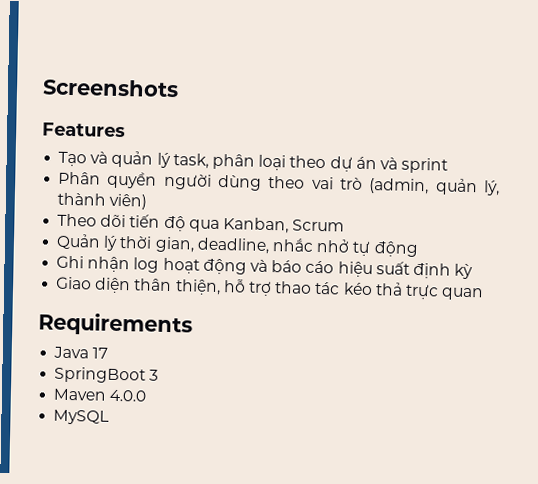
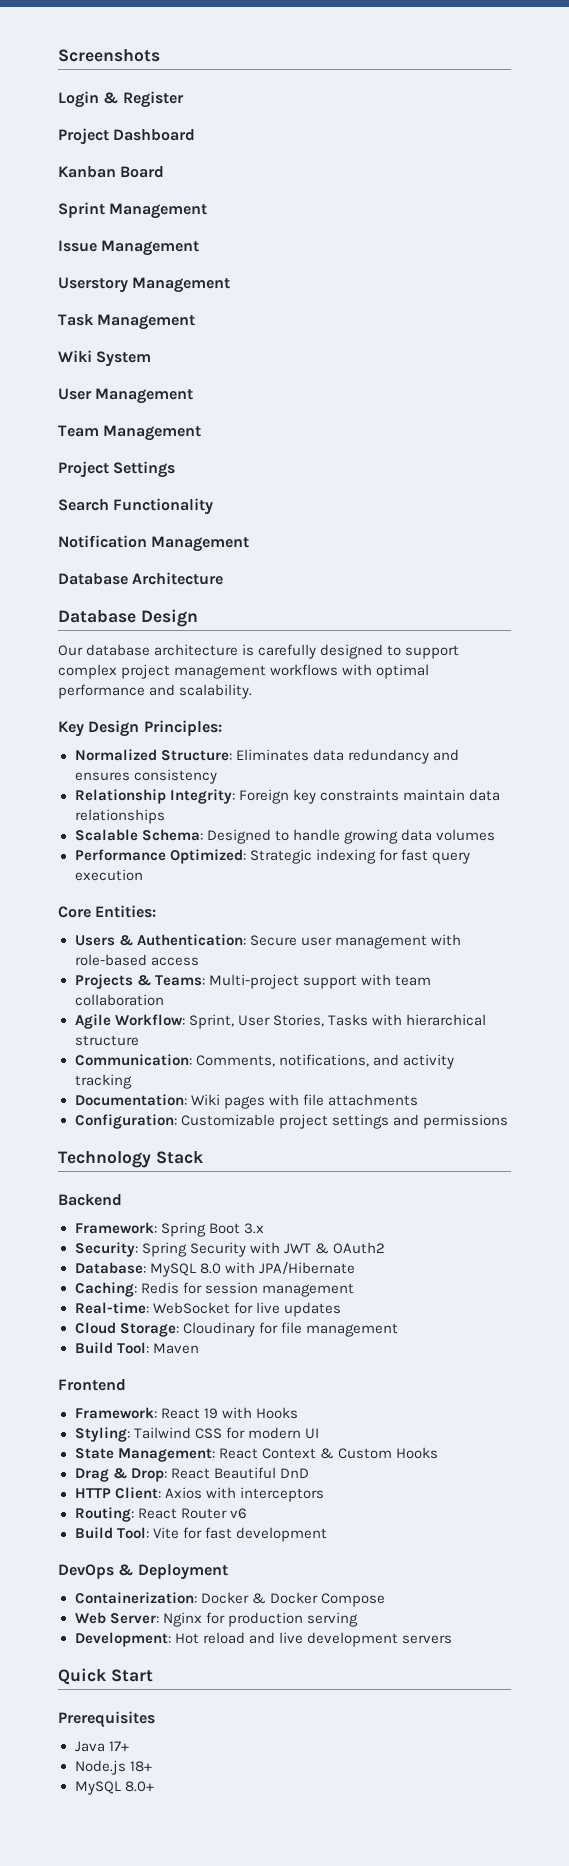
- Features
- Tạo và quản lý task, phân loại theo dự án và sprint
- Phân quyền người dùng theo vai trò (admin, quản lý, thành viên)
- Theo dõi tiến độ qua Kanban, Scrum
- Quản lý thời gian, deadline, nhắc nhở tự động
- Ghi nhận log hoạt động và báo cáo hiệu suất định kỳ
- Giao diện thân thiện, hỗ trợ thao tác kéo thả trực quan
- Requirements
- Java 17
- SpringBoot 3
- Maven 4.0.0
- MySQL
+ Login & Register
+ Project Dashboard
+ Kanban Board
+ Sprint Management
+ Issue Management
+ Userstory Management
+ Task Management
+ Wiki System
+ User Management
+ Team Management
+ Project Settings
+ Search Functionality
+ Notification Management
+ Database Architecture
+ Database Design
+ Our database architecture is carefully designed to support complex project management workflows with optimal performance and scalability.
+ Key Design Principles:
+ Normalized Structure: Eliminates data redundancy and ensures consistency
+ Relationship Integrity: Foreign key constraints maintain data relationships
+ Scalable Schema: Designed to handle growing data volumes
+ Performance Optimized: Strategic indexing for fast query execution
+ Core Entities:
+ Users & Authentication: Secure user management with role-based access
+ Projects & Teams: Multi-project support with team collaboration
+ Agile Workflow: Sprint, User Stories, Tasks with hierarchical structure
+ Communication: Comments, notifications, and activity tracking
+ Documentation: Wiki pages with file attachments
+ Configuration: Customizable project settings and permissions
+ Technology Stack
+ Backend
+ Framework: Spring Boot 3.x
+ Security: Spring Security with JWT & OAuth2
+ Database: MySQL 8.0 with JPA/Hibernate
+ Caching: Redis for session management
+ Real-time: WebSocket for live updates
+ Cloud Storage: Cloudinary for file management
+ Build Tool: Maven
+ Frontend
+ Framework: React 19 with Hooks
+ Styling: Tailwind CSS for modern UI
+ State Management: React Context & Custom Hooks
+ Drag & Drop: React Beautiful DnD
+ HTTP Client: Axios with interceptors
+ Routing: React Router v6
+ Build Tool: Vite for fast development
+ DevOps & Deployment
+ Containerization: Docker & Docker Compose
+ Web Server: Nginx for production serving
+ Development: Hot reload and live development servers
+ Quick Start
+ Prerequisites
+ Java 17+
+ Node.js 18+
+ MySQL 8.0+

